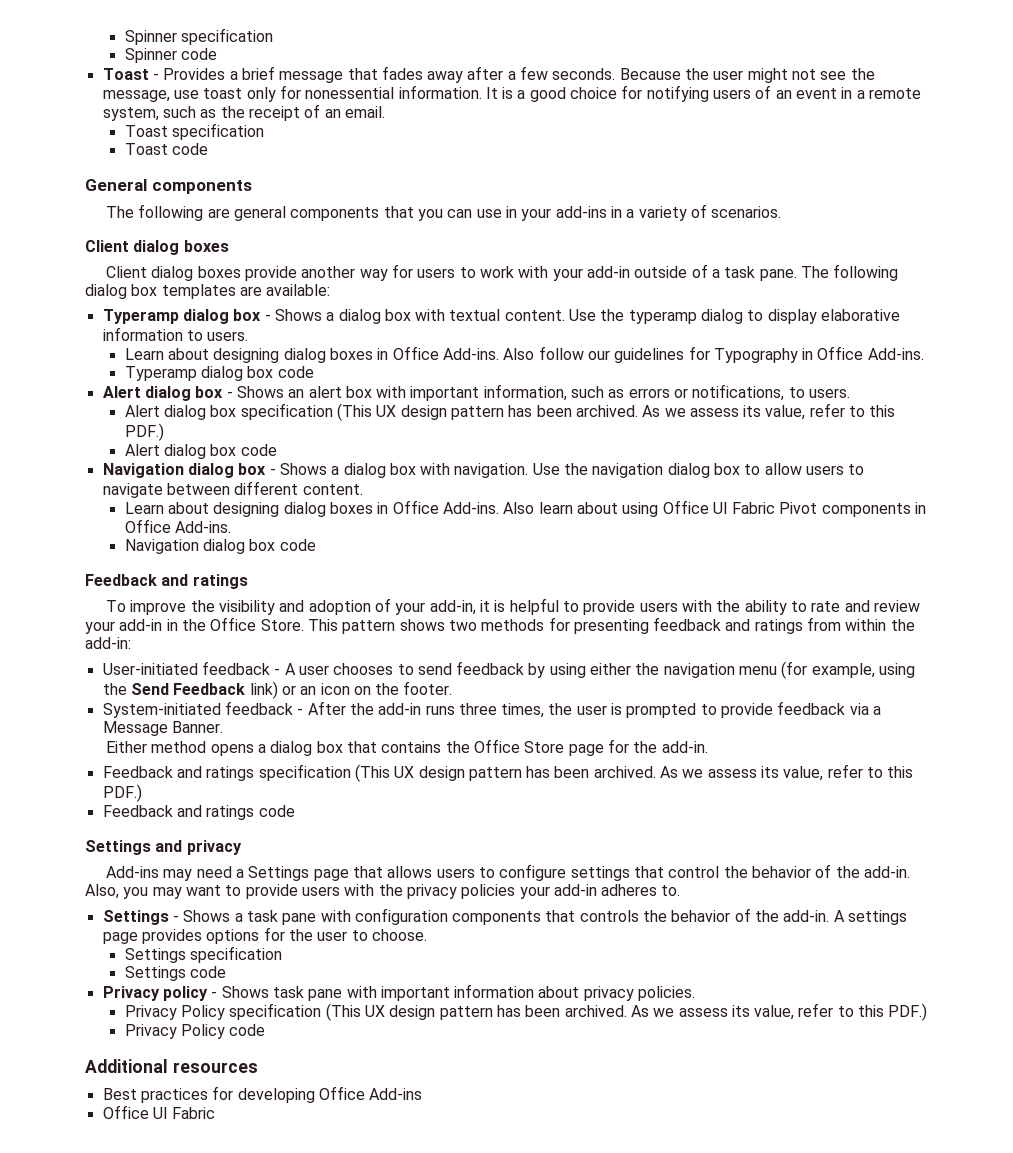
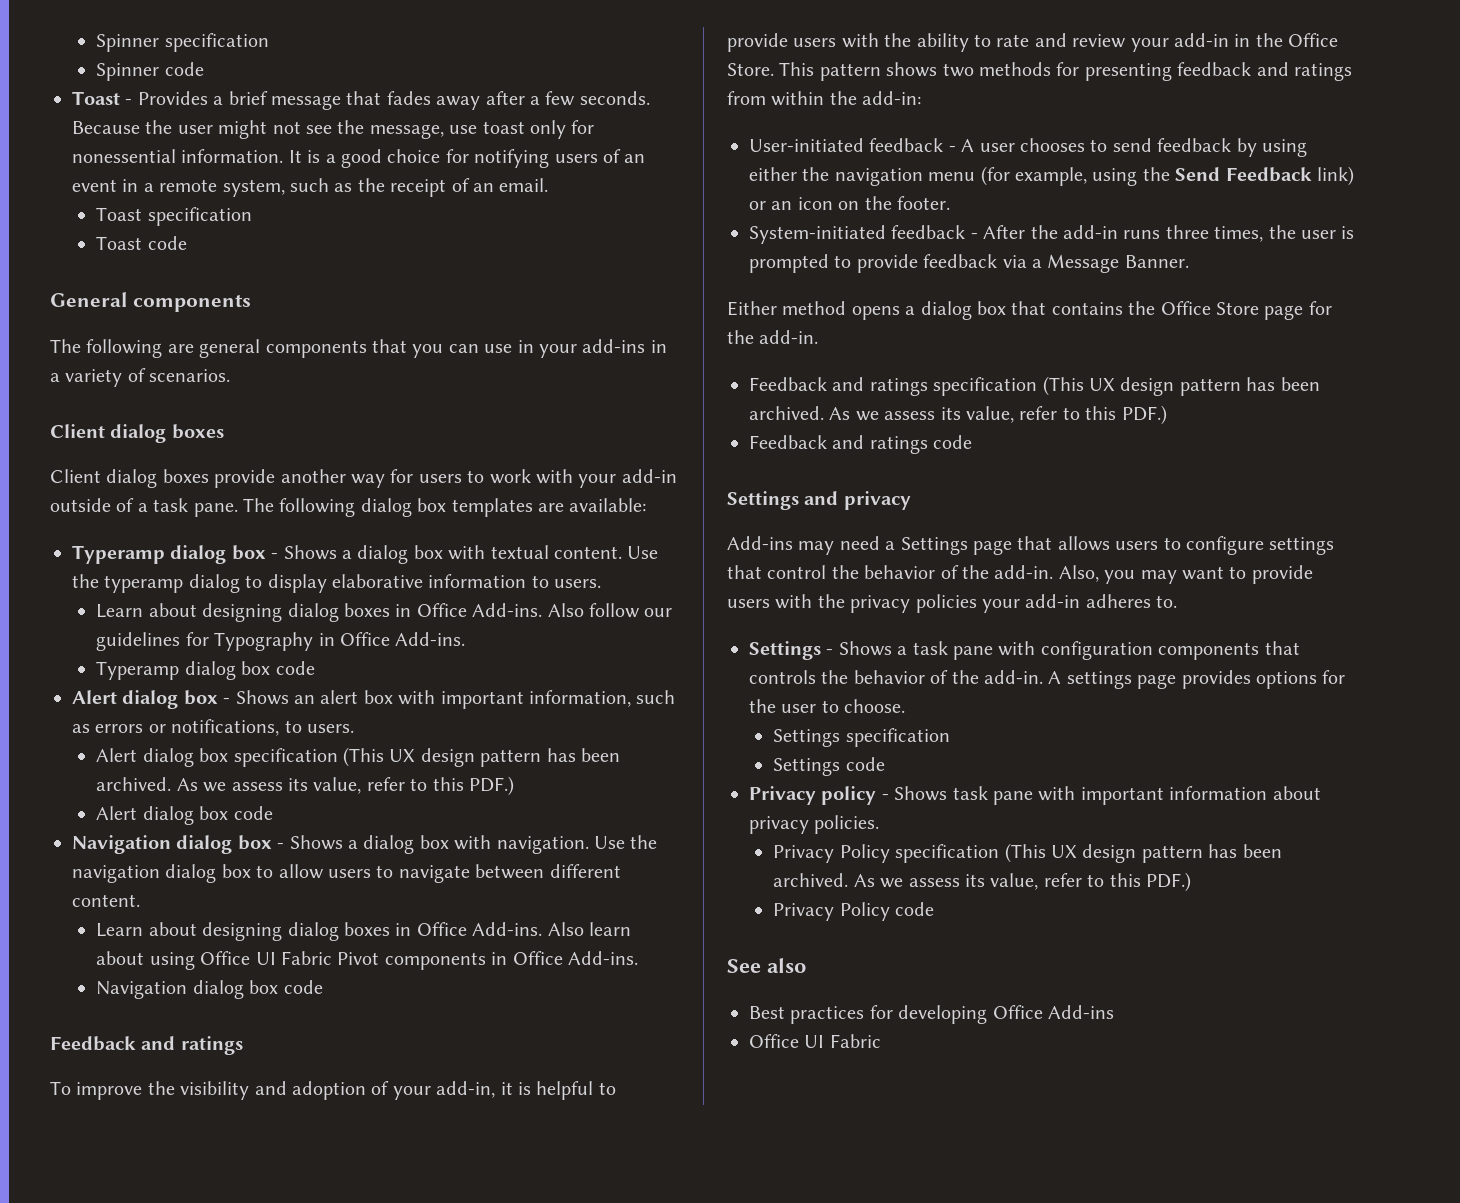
- Additional resources
+ See also

